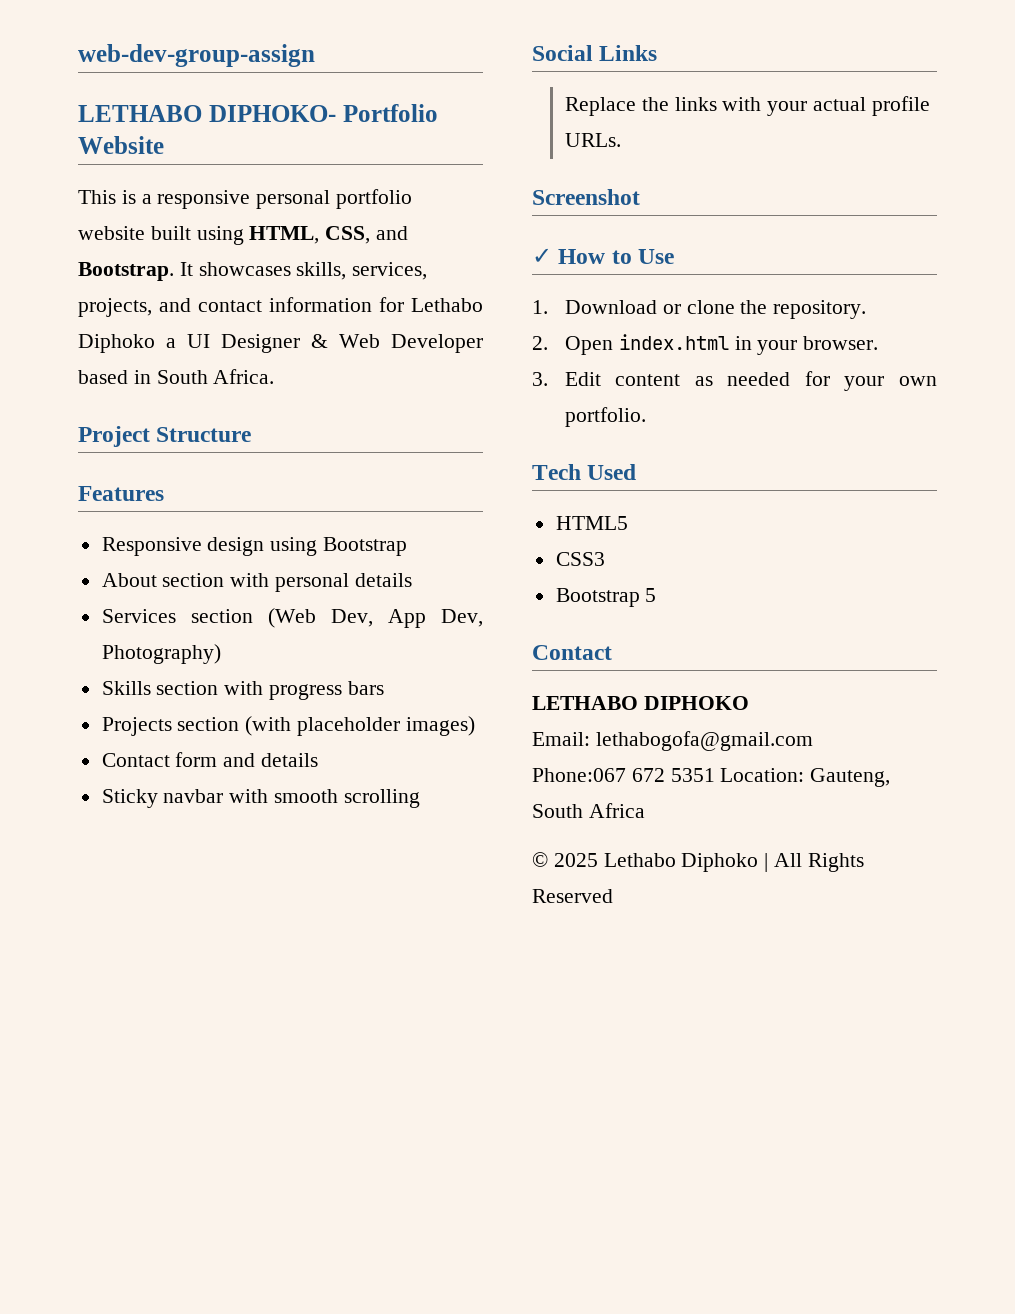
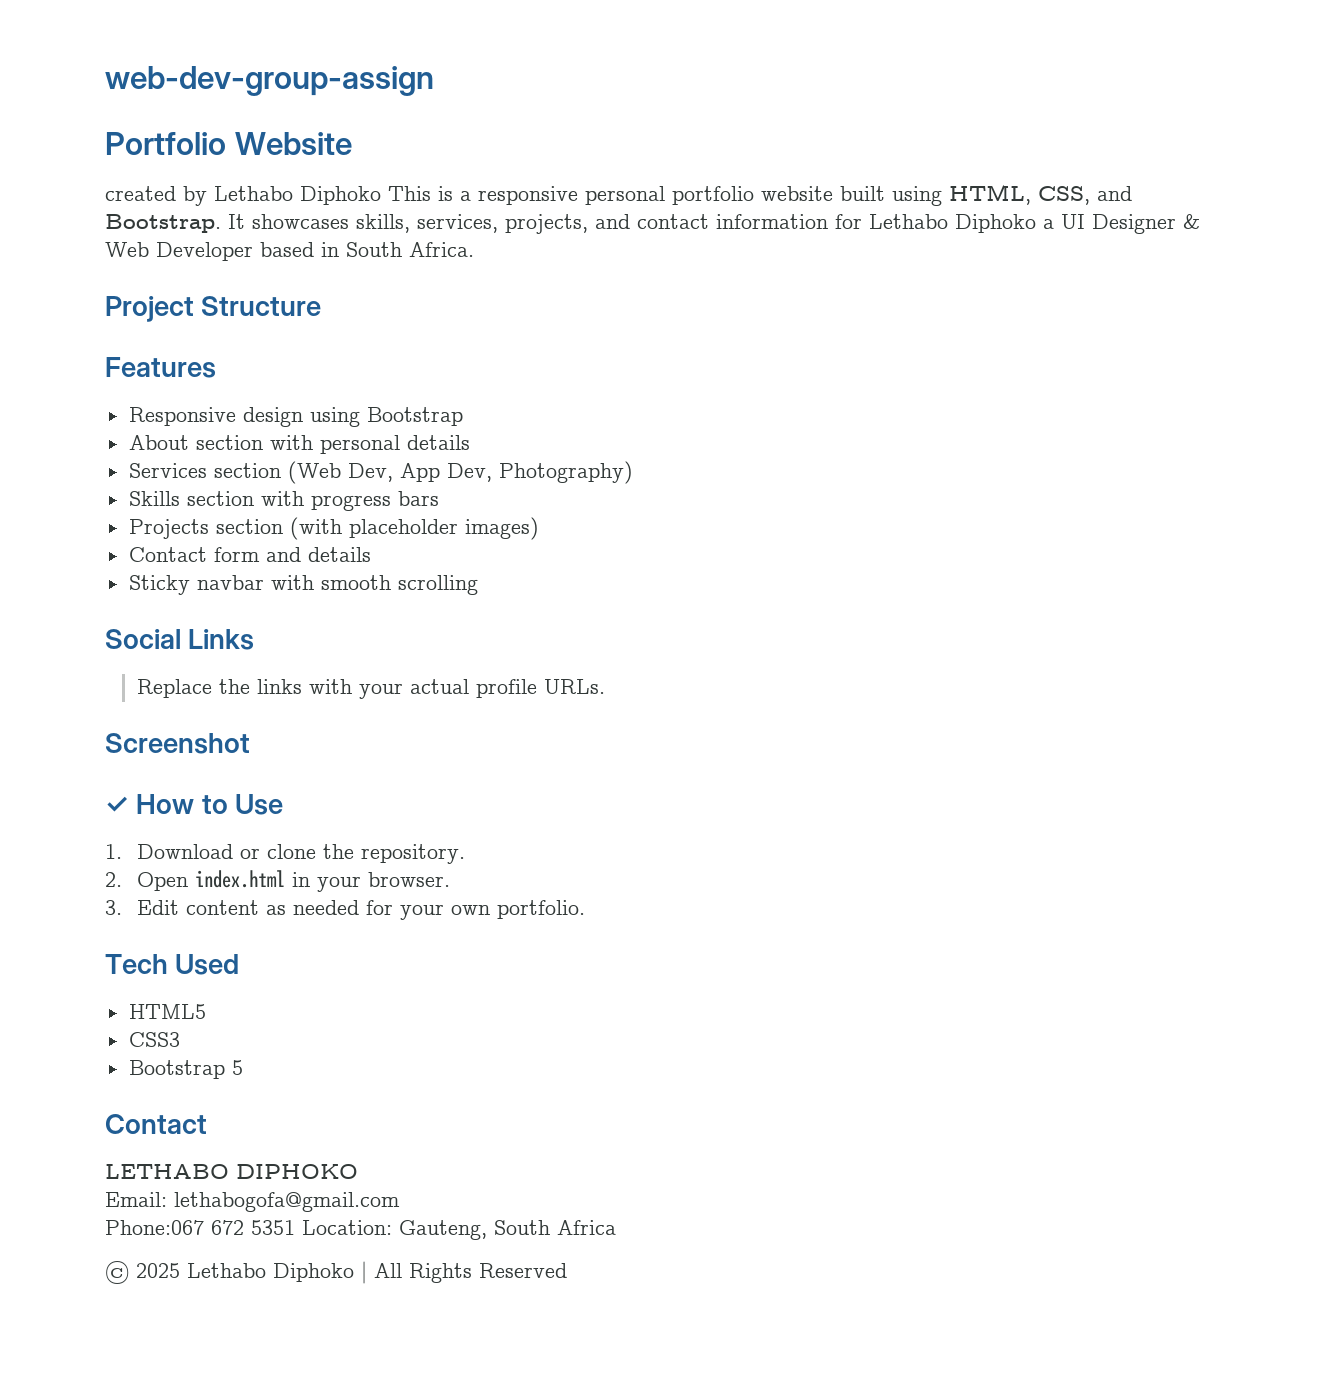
- LETHABO DIPHOKO- Portfolio Website
+ Portfolio Website
- This is a responsive personal portfolio website built using HTML, CSS, and Bootstrap.
+ created by Lethabo Diphoko This is a responsive personal portfolio website built using HTML, CSS, and Bootstrap.

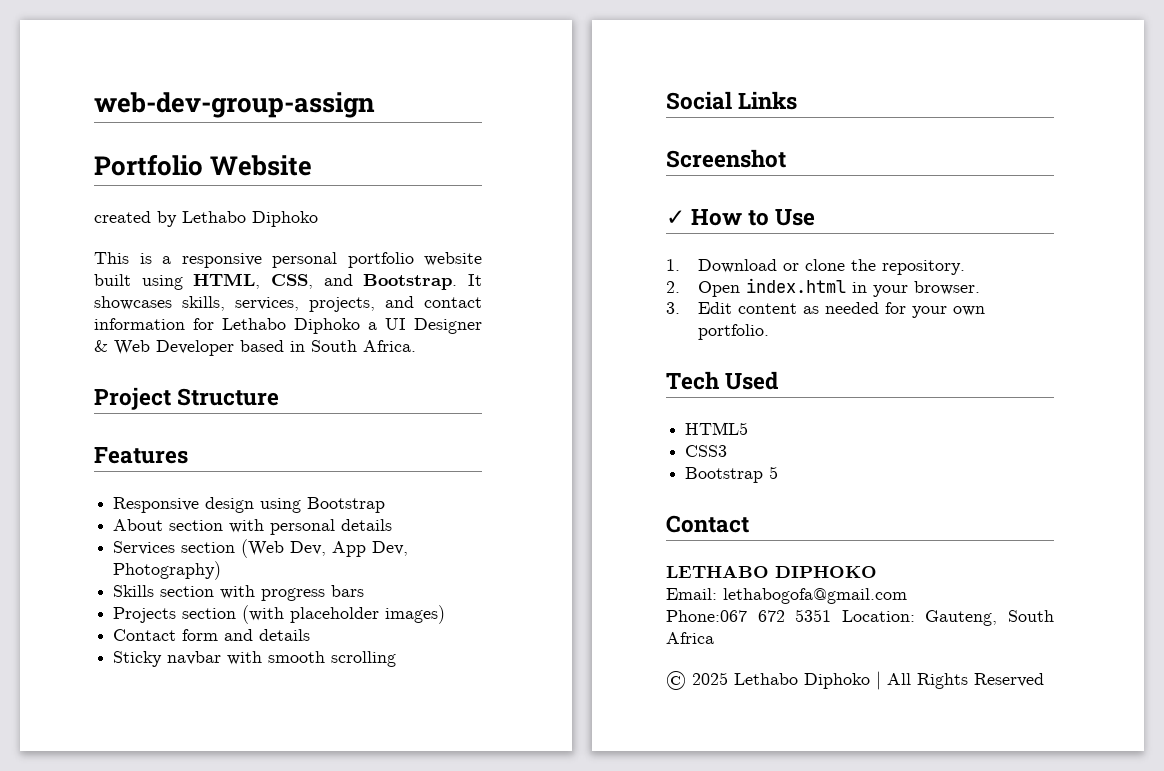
- created by Lethabo Diphoko This is a responsive personal portfolio website built using HTML, CSS, and Bootstrap.
+ created by Lethabo Diphoko
+ This is a responsive personal portfolio website built using HTML, CSS, and Bootstrap.
- Replace the links with your actual profile URLs.

